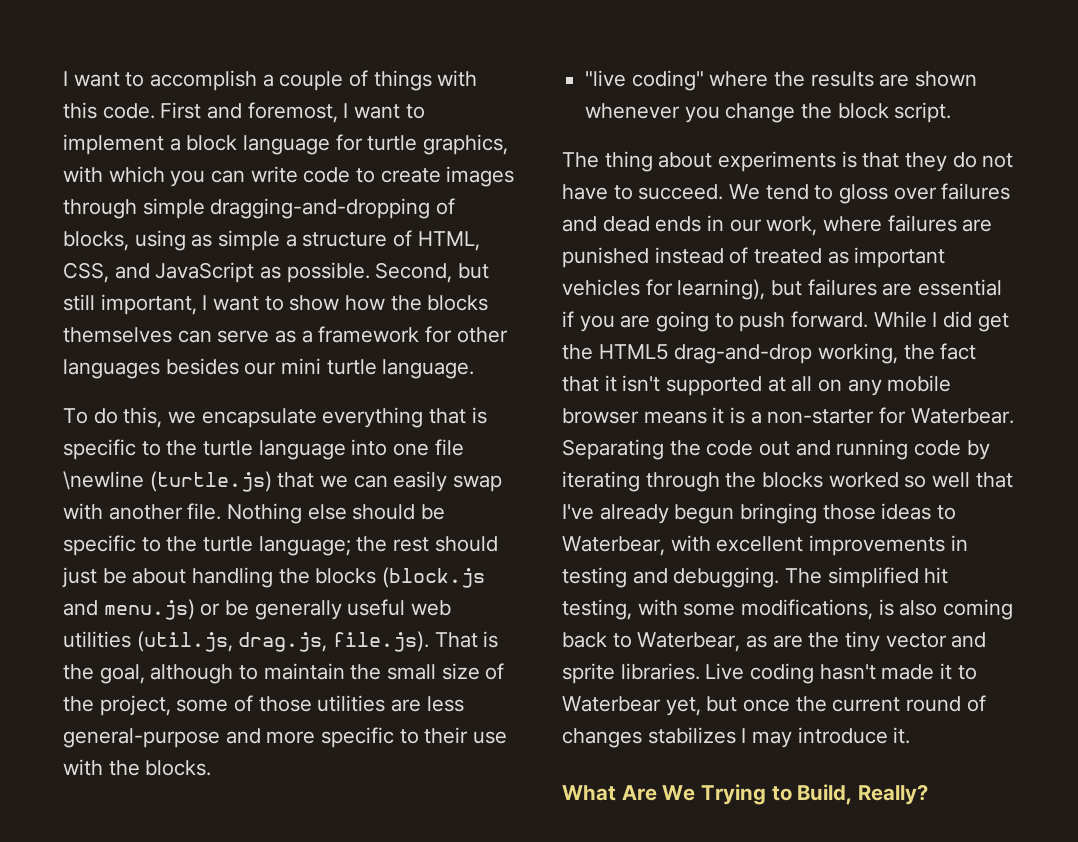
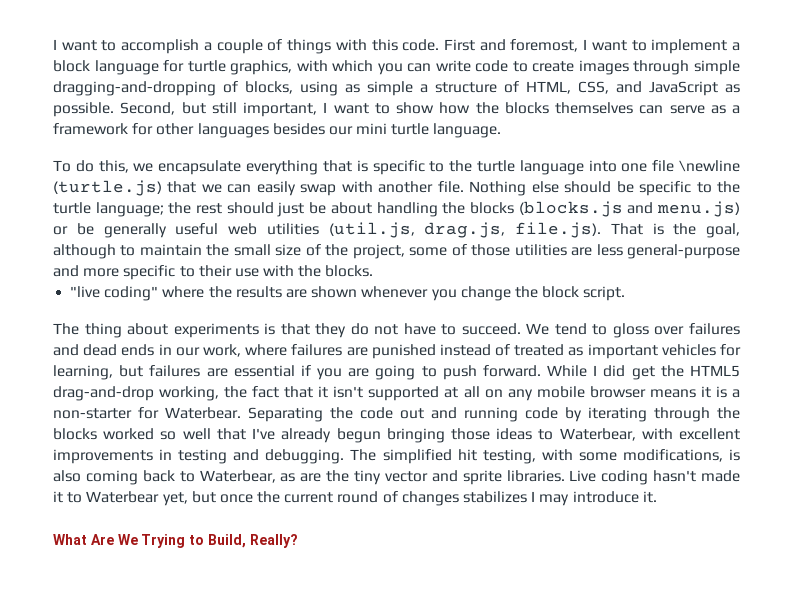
- Nothing else should be specific to the turtle language; the rest should just be about handling the blocks (block.js and menu.js) or be generally useful web utilities (util.js, drag.js, file.js). That is the goal, although to maintain the small size of the project, some of those utilities are less general-purpose and more specific to their use with the blocks.
+ Nothing else should be specific to the turtle language; the rest should just be about handling the blocks (blocks.js and menu.js) or be generally useful web utilities (util.js, drag.js, file.js). That is the goal, although to maintain the small size of the project, some of those utilities are less general-purpose and more specific to their use with the blocks.
- We tend to gloss over failures and dead ends in our work, where failures are punished instead of treated as important vehicles for learning), but failures are essential if you are going to push forward.
+ We tend to gloss over failures and dead ends in our work, where failures are punished instead of treated as important vehicles for learning, but failures are essential if you are going to push forward.

